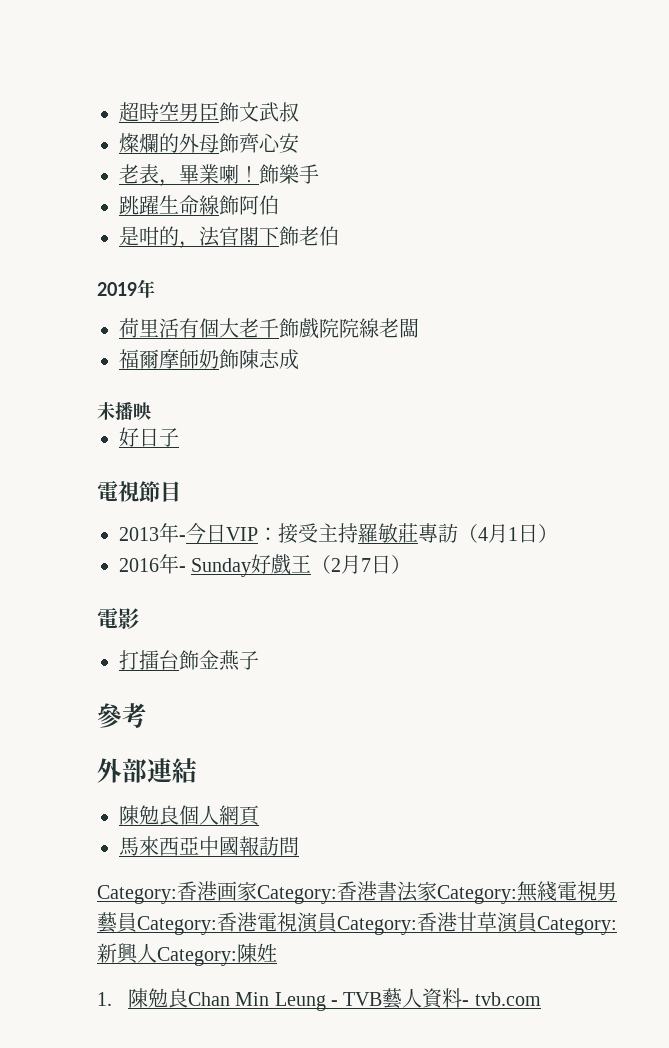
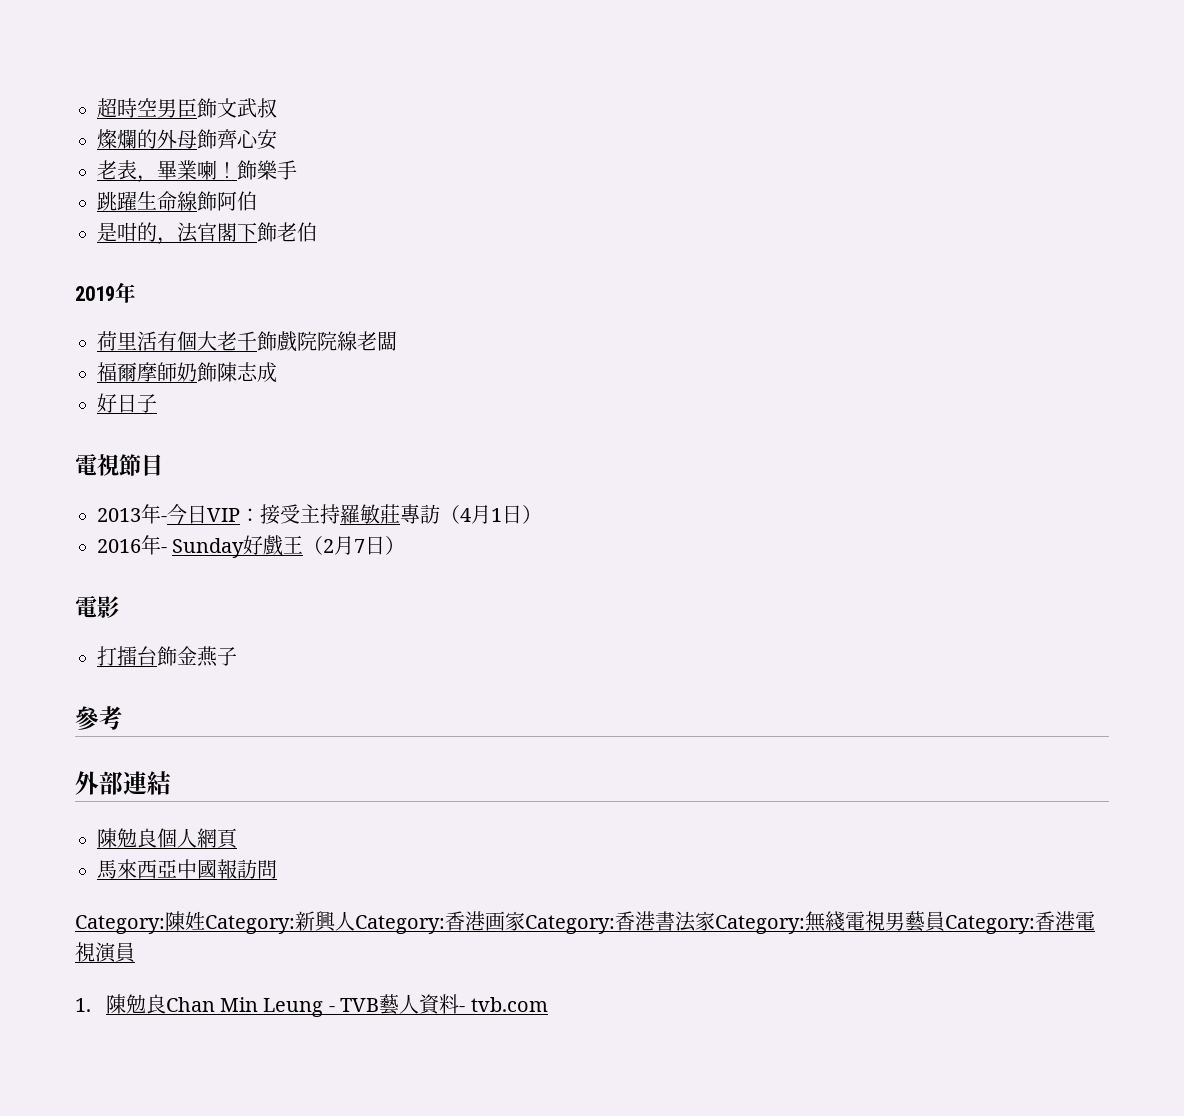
- 未播映
- Category:香港画家Category:香港書法家Category:無綫電視男藝員Category:香港電視演員Category:香港甘草演員Category:新興人Category:陳姓
+ Category:陳姓Category:新興人Category:香港画家Category:香港書法家Category:無綫電視男藝員Category:香港電視演員

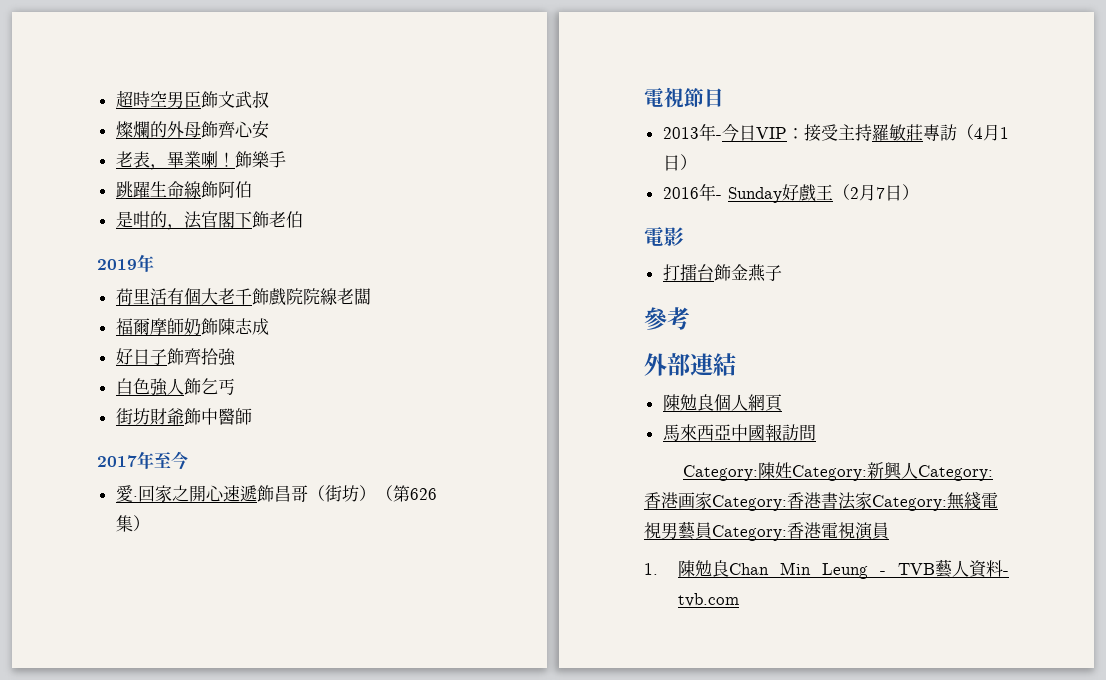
- 好日子
+ 好日子飾齊拾強
+ 白色強人飾乞丐
+ 街坊財爺飾中醫師
+ 2017年至今
+ 愛·回家之開心速遞飾昌哥（街坊）（第626集）

